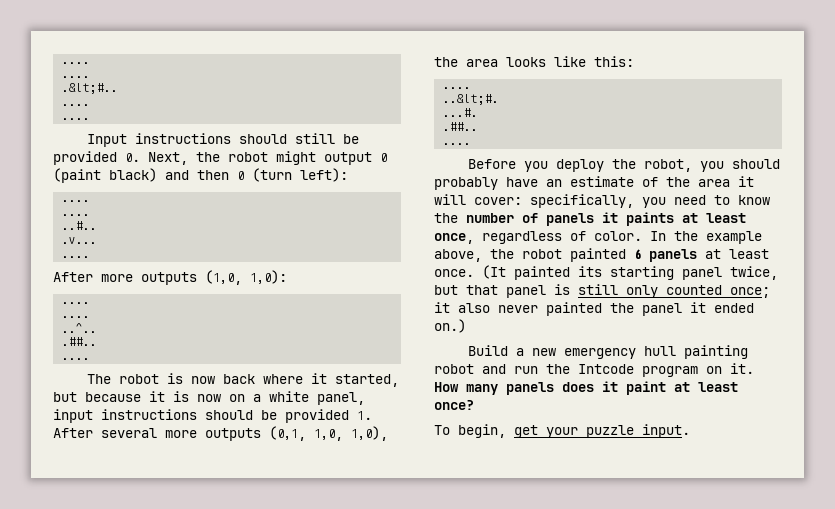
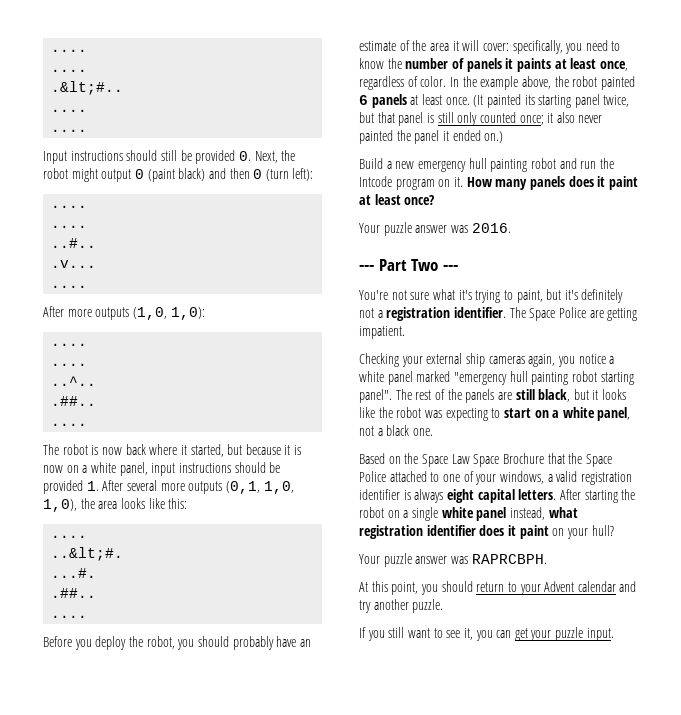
- To begin, get your puzzle input.
+ Your puzzle answer was 2016.
+ --- Part Two ---
+ You're not sure what it's trying to paint, but it's definitely not a registration identifier. The Space Police are getting impatient.
+ Checking your external ship cameras again, you notice a white panel marked "emergency hull painting robot starting panel". The rest of the panels are still black, but it looks like the robot was expecting to start on a white panel, not a black one.
+ Based on the Space Law Space Brochure that the Space Police attached to one of your windows, a valid registration identifier is always eight capital letters. After starting the robot on a single white panel instead, what registration identifier does it paint on your hull?
+ Your puzzle answer was RAPRCBPH.
+ At this point, you should return to your Advent calendar and try another puzzle.
+ If you still want to see it, you can get your puzzle input.

